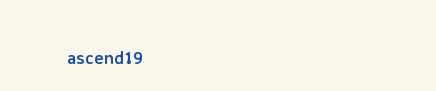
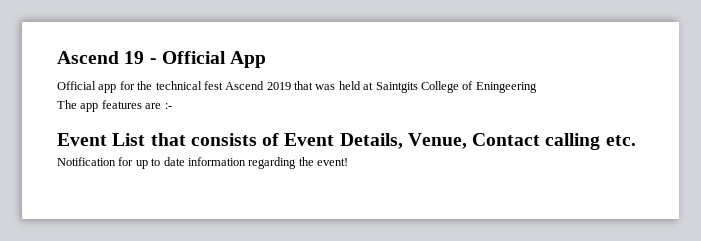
- ascend19
+ Ascend 19 - Official App
+ Official app for the technical fest Ascend 2019 that was held at Saintgits College of Eningeering
+ The app features are :-
+ Event List that consists of Event Details, Venue, Contact calling etc.
+ Notification for up to date information regarding the event!

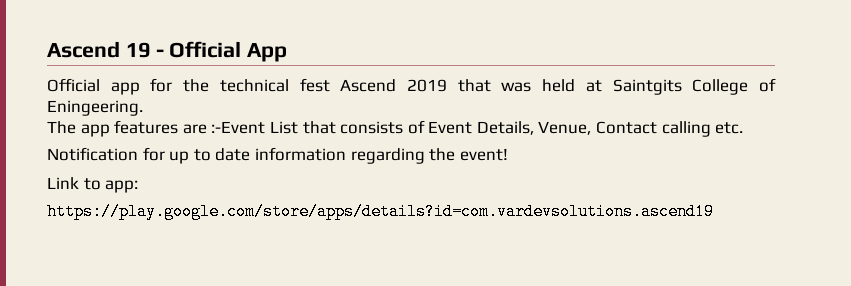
- Official app for the technical fest Ascend 2019 that was held at Saintgits College of Eningeering
+ Official app for the technical fest Ascend 2019 that was held at Saintgits College of Eningeering.
- The app features are :-
- Event List that consists of Event Details, Venue, Contact calling etc.
+ The app features are :-Event List that consists of Event Details, Venue, Contact calling etc.
+ Link to app:
+ https://play.google.com/store/apps/details?id=com.vardevsolutions.ascend19

